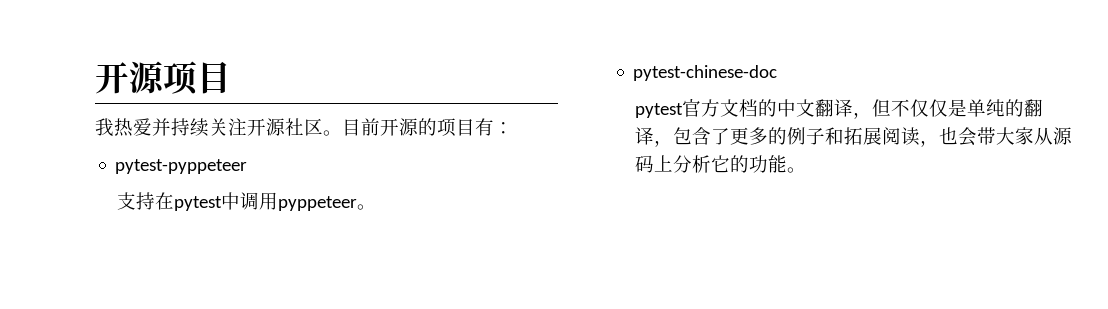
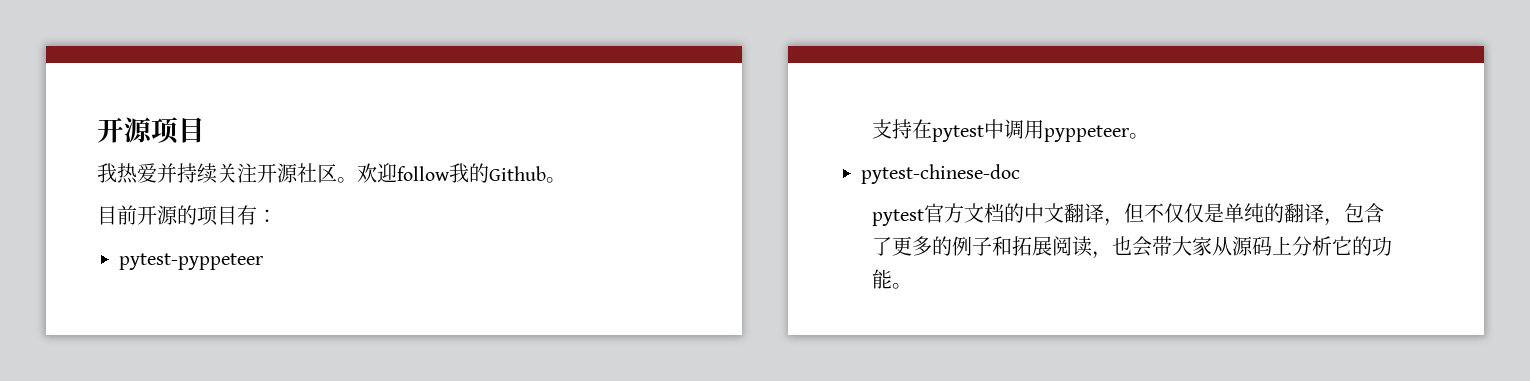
- 我热爱并持续关注开源社区。目前开源的项目有：
+ 我热爱并持续关注开源社区。欢迎follow我的Github。
+ 目前开源的项目有：

